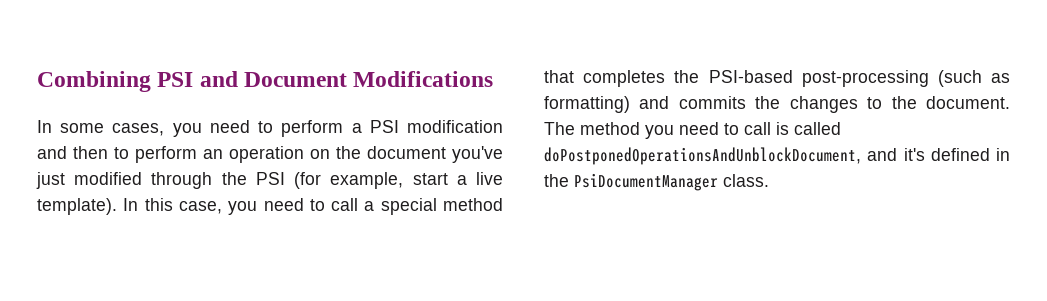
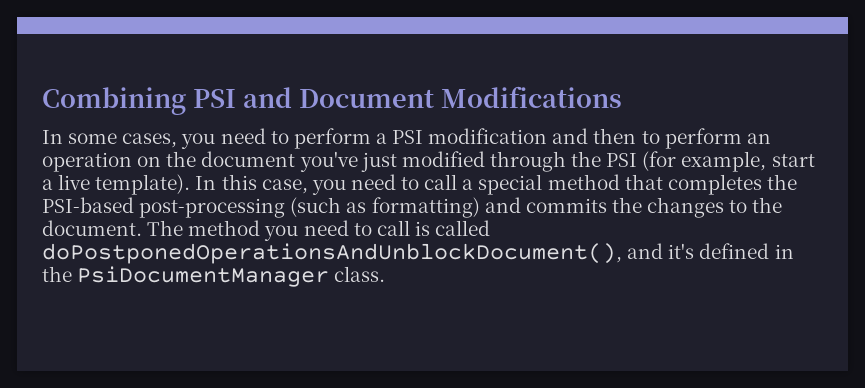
- The method you need to call is called doPostponedOperationsAndUnblockDocument, and it's defined in the PsiDocumentManager class.
+ The method you need to call is called doPostponedOperationsAndUnblockDocument(), and it's defined in the PsiDocumentManager class.

